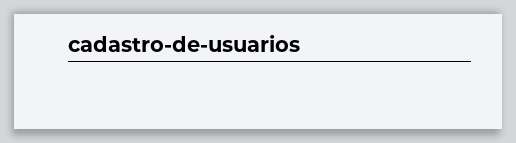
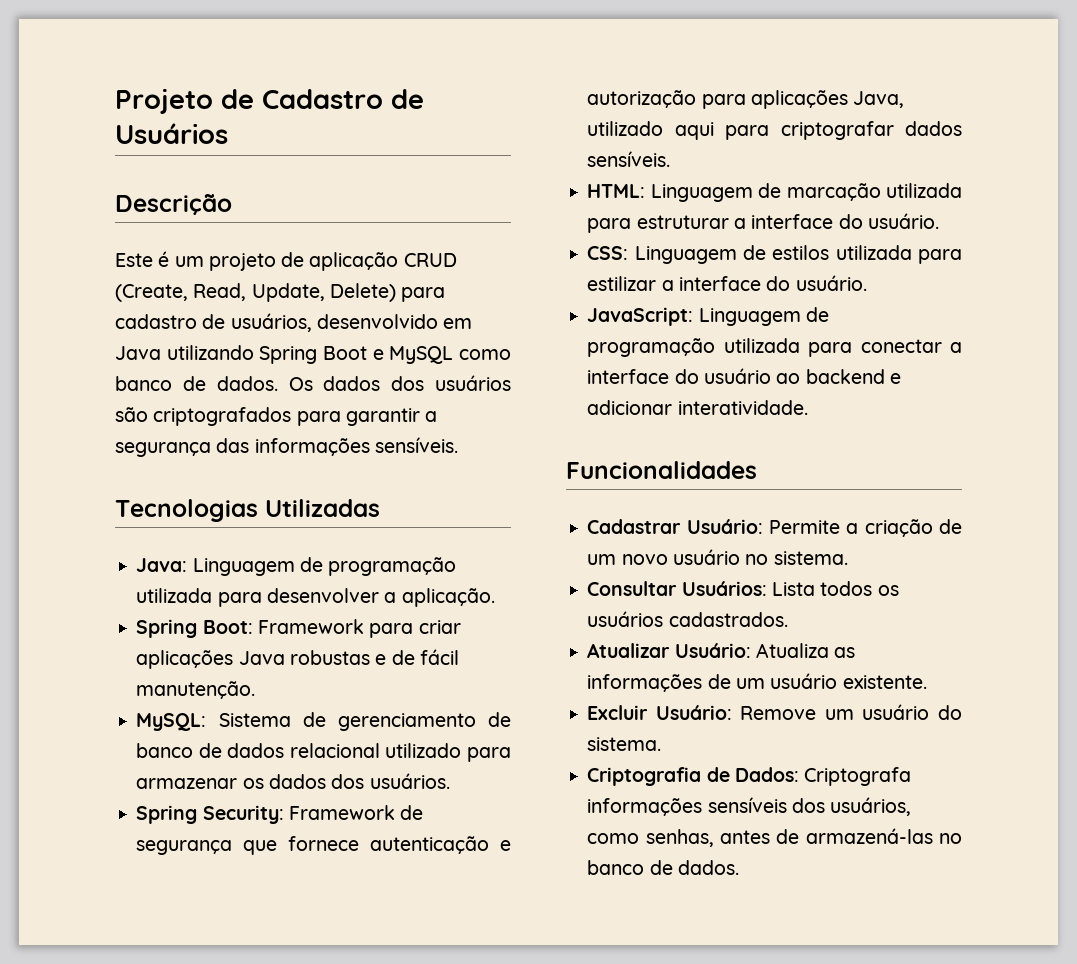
- cadastro-de-usuarios
+ Projeto de Cadastro de Usuários
+ Descrição
+ Este é um projeto de aplicação CRUD (Create, Read, Update, Delete) para cadastro de usuários, desenvolvido em Java utilizando Spring Boot e MySQL como banco de dados. Os dados dos usuários são criptografados para garantir a segurança das informações sensíveis.
+ Tecnologias Utilizadas
+ Java: Linguagem de programação utilizada para desenvolver a aplicação.
+ Spring Boot: Framework para criar aplicações Java robustas e de fácil manutenção.
+ MySQL: Sistema de gerenciamento de banco de dados relacional utilizado para armazenar os dados dos usuários.
+ Spring Security: Framework de segurança que fornece autenticação e autorização para aplicações Java, utilizado aqui para criptografar dados sensíveis.
+ HTML: Linguagem de marcação utilizada para estruturar a interface do usuário.
+ CSS: Linguagem de estilos utilizada para estilizar a interface do usuário.
+ JavaScript: Linguagem de programação utilizada para conectar a interface do usuário ao backend e adicionar interatividade.
+ Funcionalidades
+ Cadastrar Usuário: Permite a criação de um novo usuário no sistema.
+ Consultar Usuários: Lista todos os usuários cadastrados.
+ Atualizar Usuário: Atualiza as informações de um usuário existente.
+ Excluir Usuário: Remove um usuário do sistema.
+ Criptografia de Dados: Criptografa informações sensíveis dos usuários, como senhas, antes de armazená-las no banco de dados.

